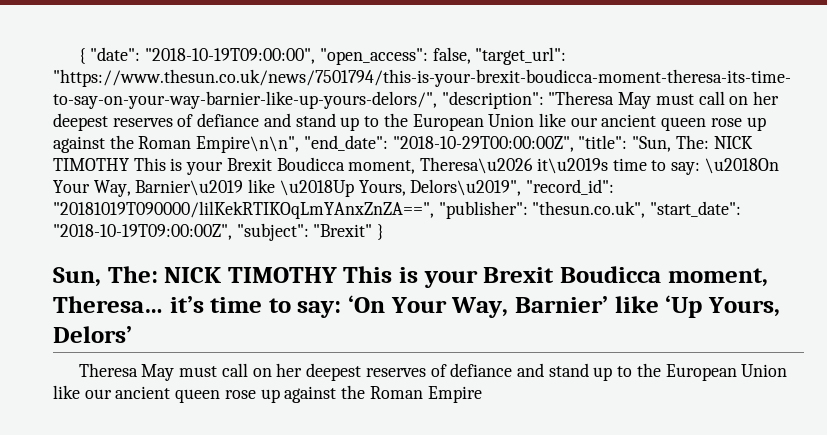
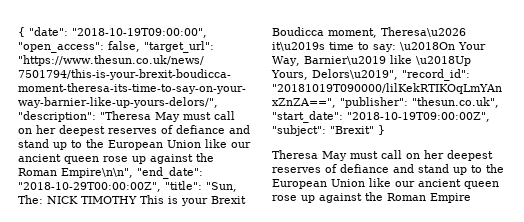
- Sun, The: NICK TIMOTHY This is your Brexit Boudicca moment, Theresa… it’s time to say: ‘On Your Way, Barnier’ like ‘Up Yours, Delors’

